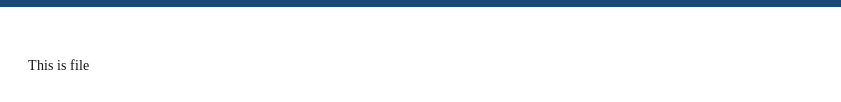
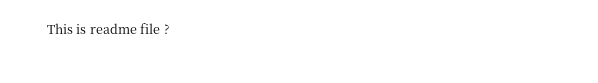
- This is file
+ This is readme file ?

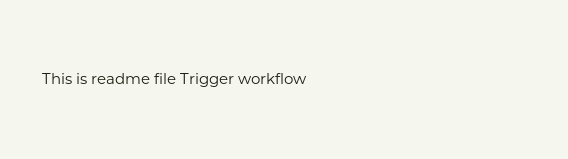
- This is readme file ?
+ This is readme file Trigger workflow

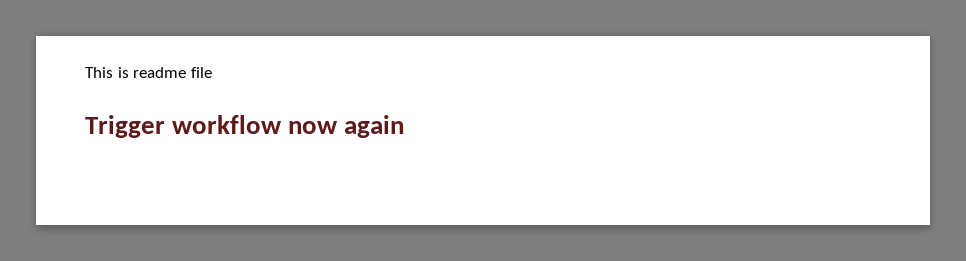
- This is readme file Trigger workflow
+ This is readme file
+ Trigger workflow now again

